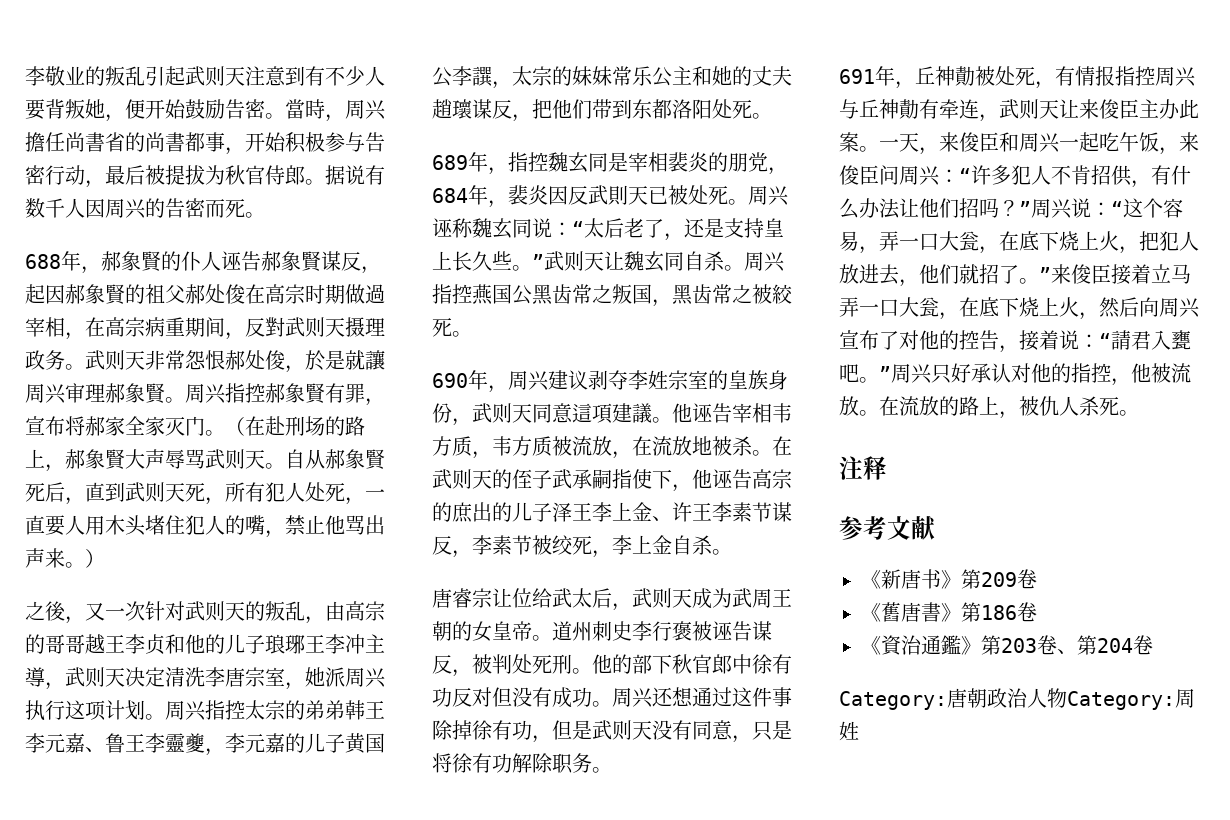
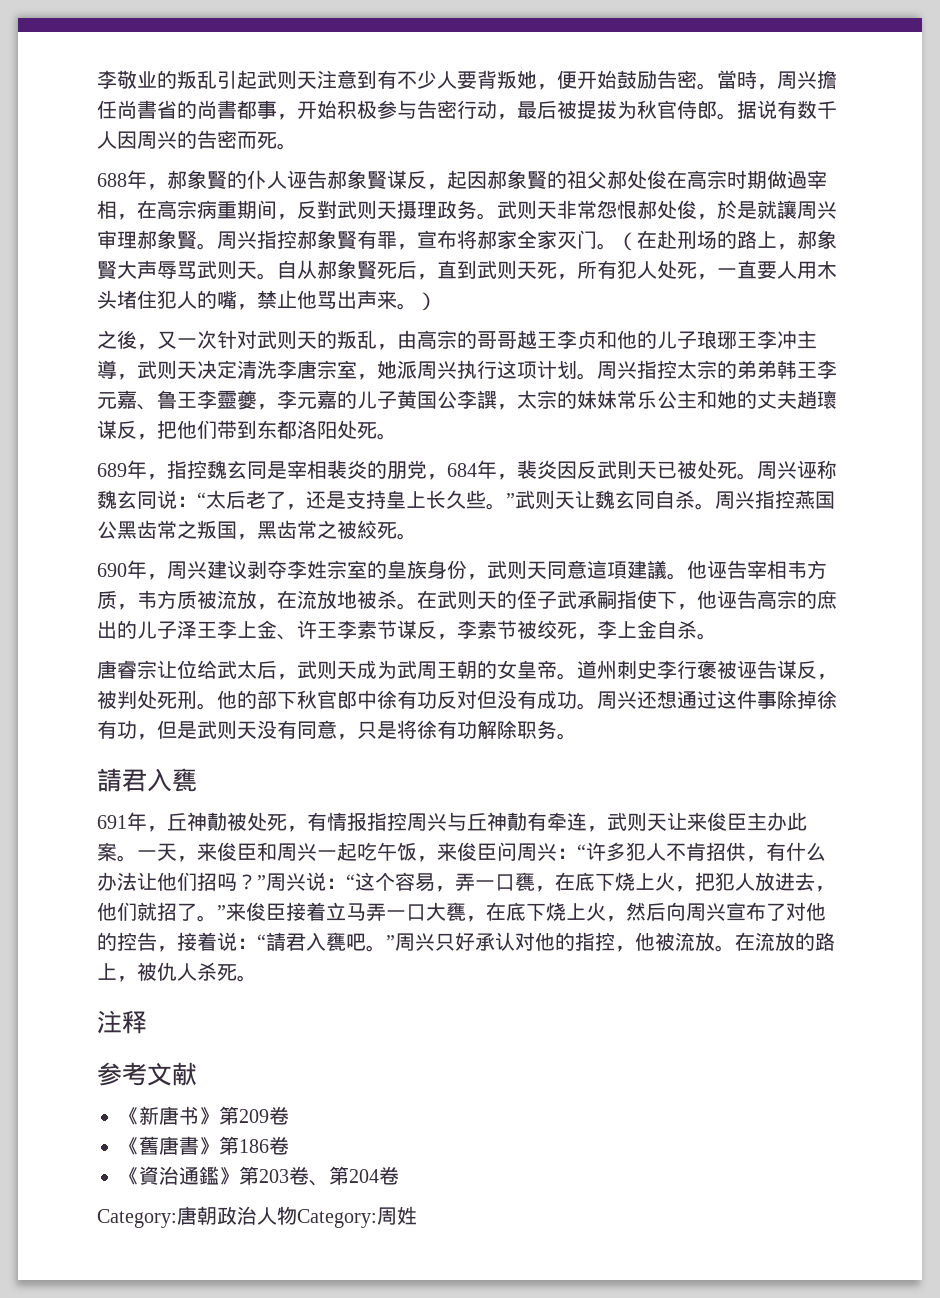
  周兴还想通过这件事除掉徐有功，但是武则天没有同意，只是将徐有功解除职务。
+ 請君入甕
- “这个容易，弄一口大瓮，在底下烧上火，把犯人放进去，他们就招了。”来俊臣接着立马弄一口大瓮，在底下烧上火，然后向周兴宣布了对他的控告，接着说：
+ “这个容易，弄一口甕，在底下烧上火，把犯人放进去，他们就招了。”来俊臣接着立马弄一口大甕，在底下烧上火，然后向周兴宣布了对他的控告，接着说：

